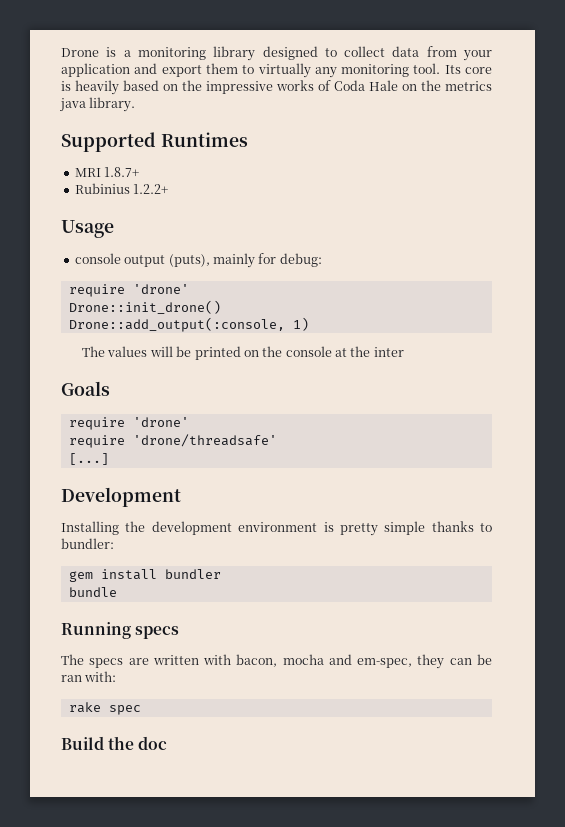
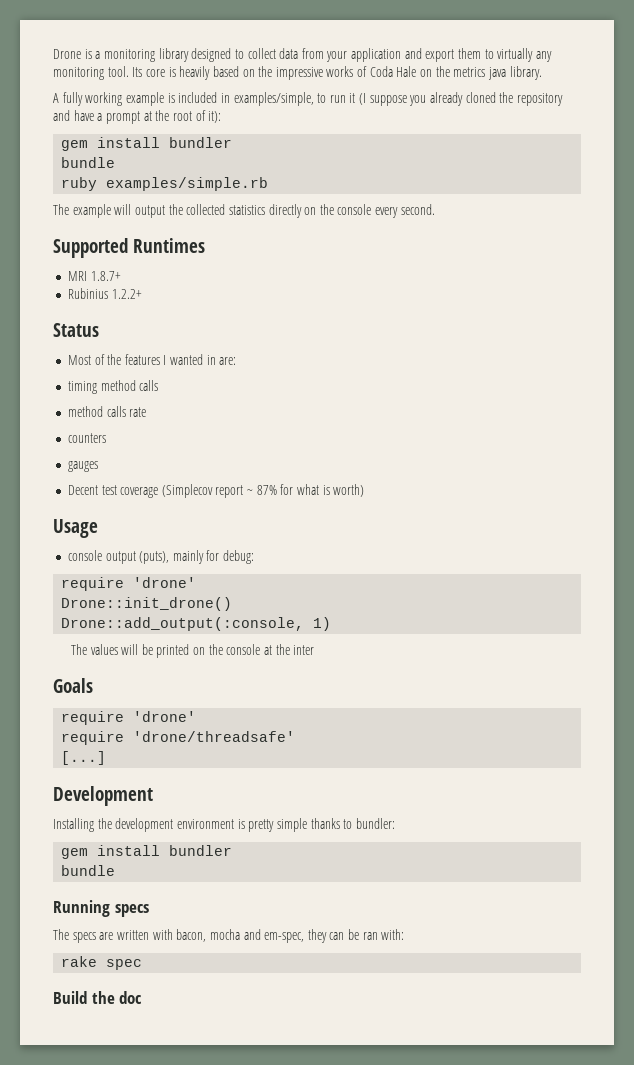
+ A fully working example is included in examples/simple, to run it (I suppose you already cloned the repository and have a prompt at the root of it):
+ gem install bundler
+ bundle
+ ruby examples/simple.rb
+ The example will output the collected statistics directly on the console every second.
+ Status
+ Most of the features I wanted in are:
+ timing method calls
+ method calls rate
+ counters
+ gauges
+ Decent test coverage (Simplecov report ~ 87% for what is worth)

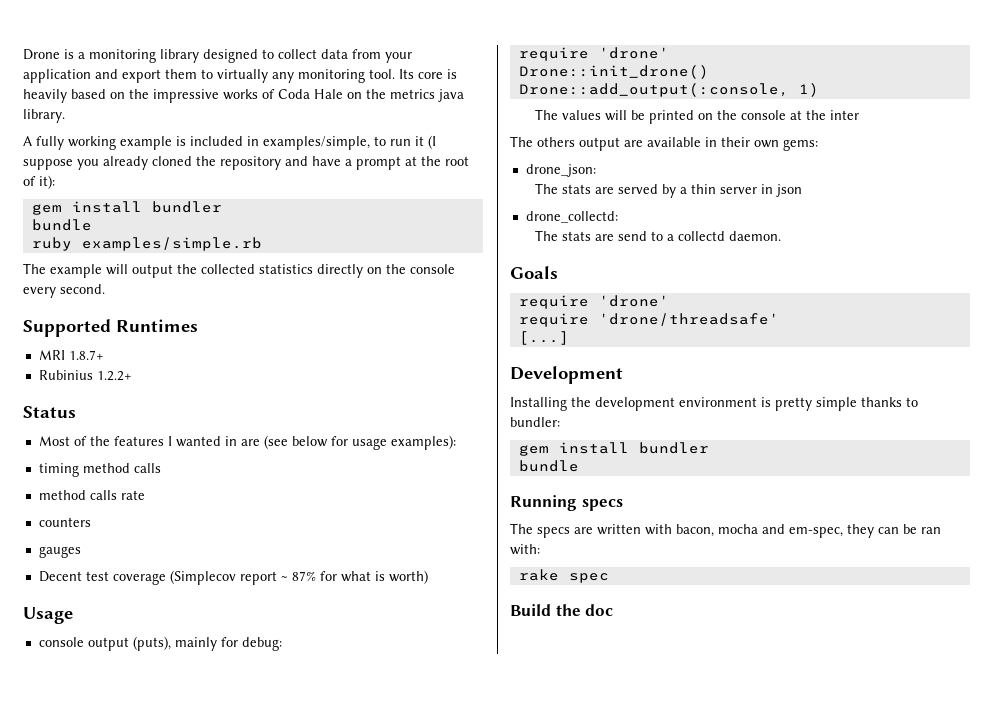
- Most of the features I wanted in are:
+ Most of the features I wanted in are (see below for usage examples):
+ The others output are available in their own gems:
+ drone_json:
+ The stats are served by a thin server in json
+ drone_collectd:
+ The stats are send to a collectd daemon.

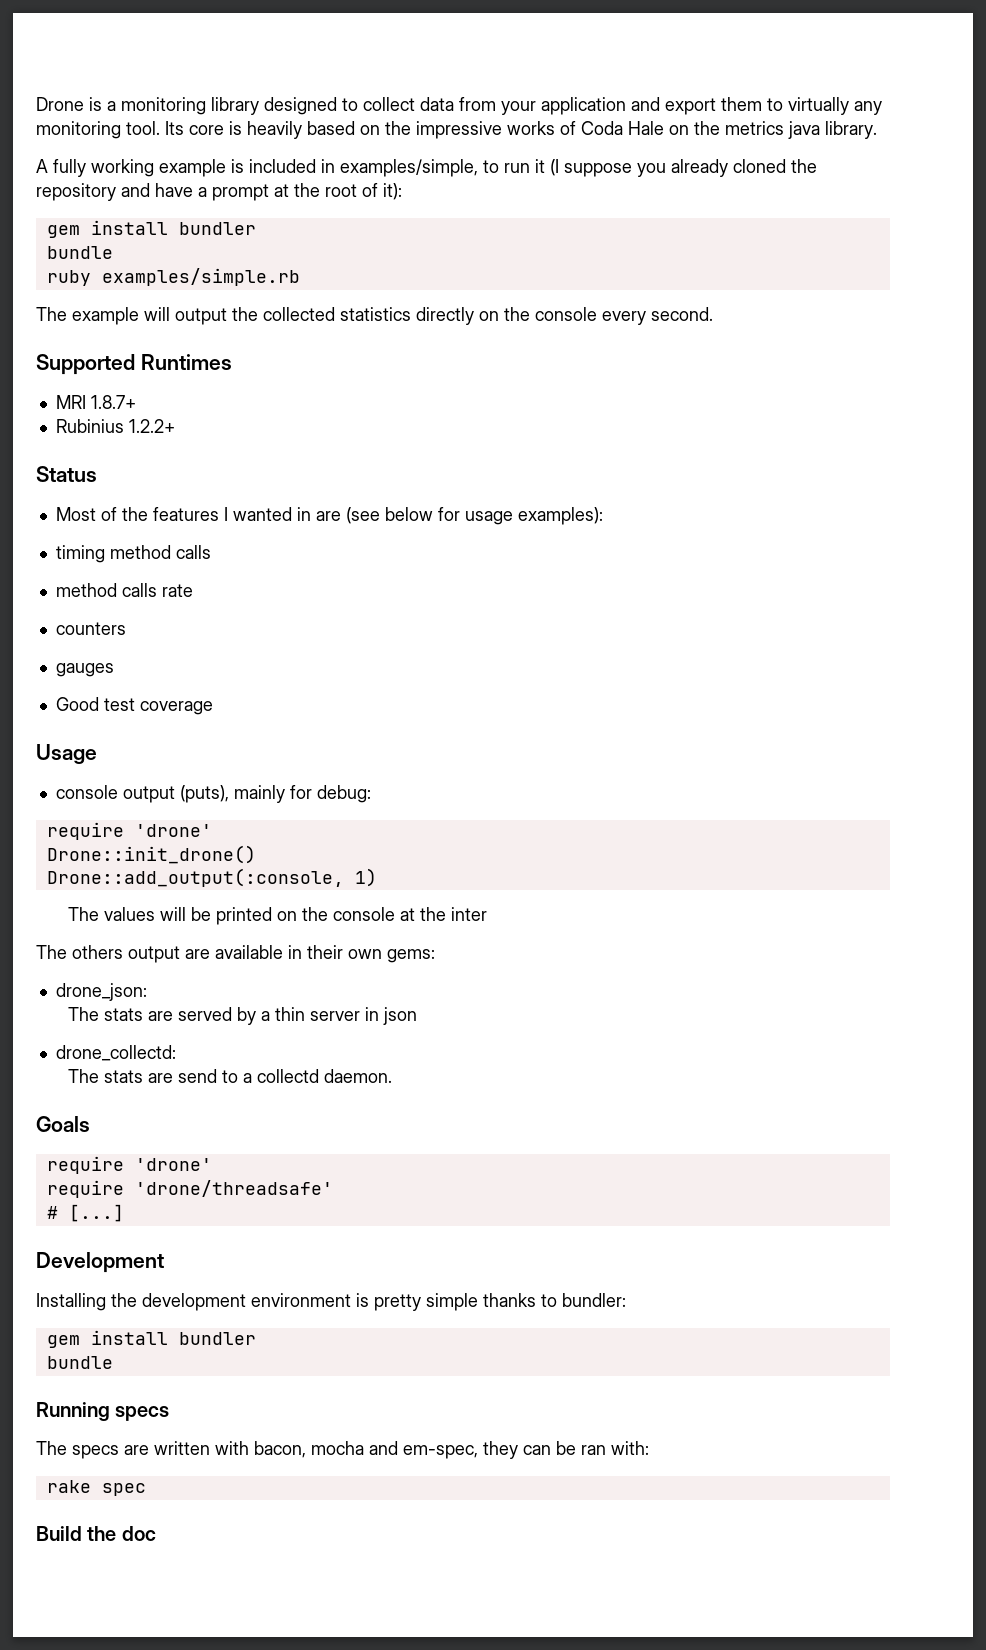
- Decent test coverage (Simplecov report ~ 87% for what is worth)
+ Good test coverage
- [...]
+ # [...]

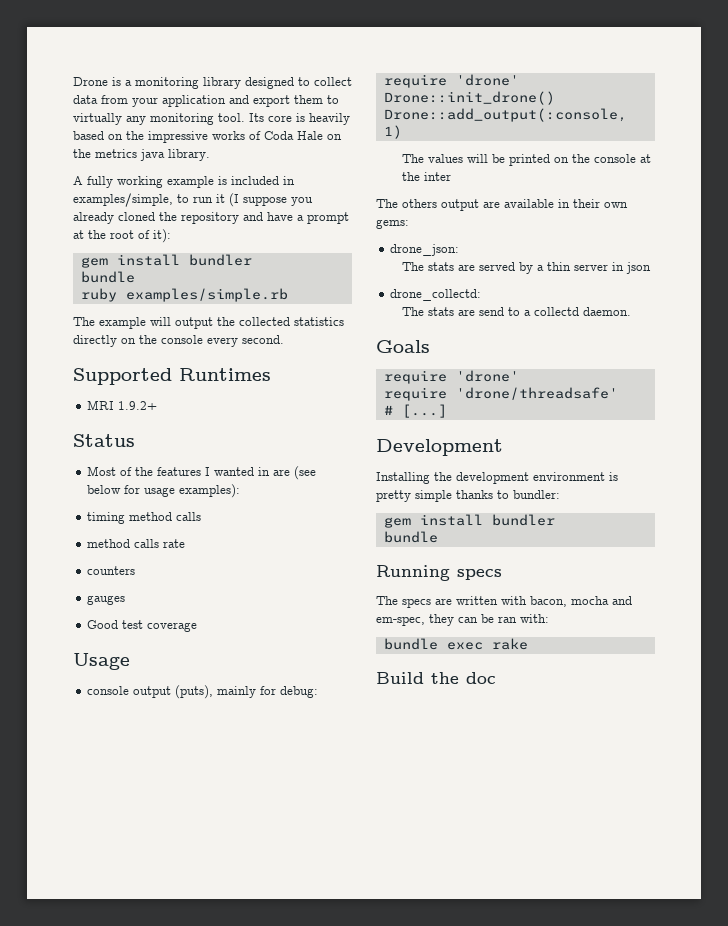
- MRI 1.8.7+
- Rubinius 1.2.2+
+ MRI 1.9.2+
- rake spec
+ bundle exec rake

